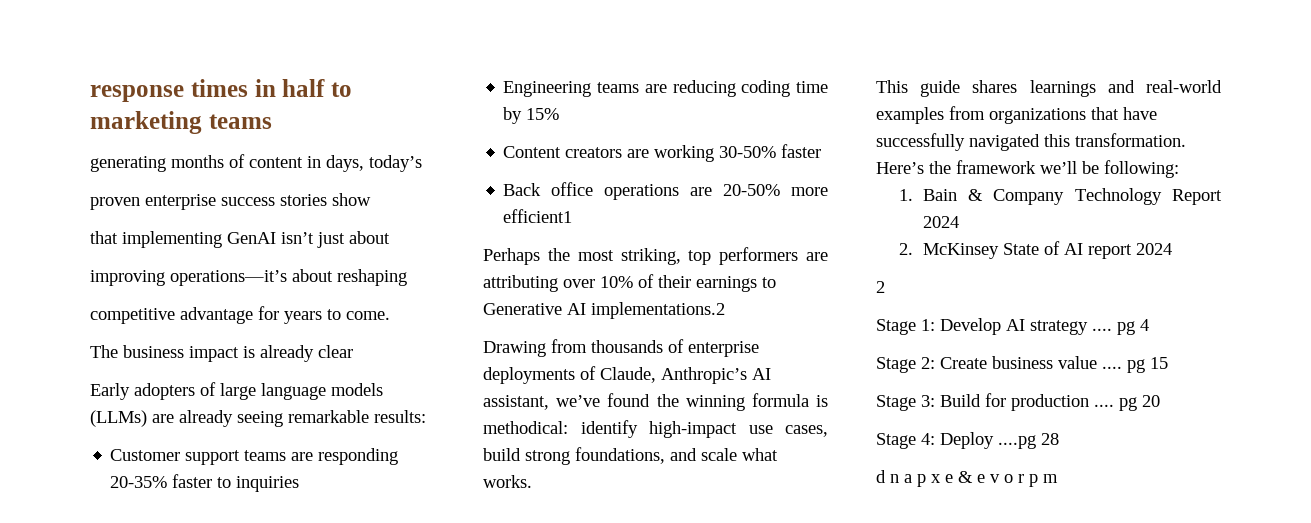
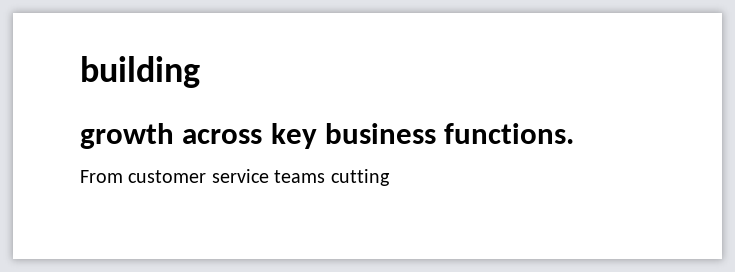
- response times in half to marketing teams
- generating months of content in days, today’s
- proven enterprise success stories show
- that implementing GenAI isn’t just about
- improving operations—it’s about reshaping
- competitive advantage for years to come.
- The business impact is already clear
- Early adopters of large language models (LLMs) are already seeing remarkable results:
- Customer support teams are responding 20-35% faster to inquiries
- Engineering teams are reducing coding time by 15%
- Content creators are working 30-50% faster
- Back office operations are 20-50% more efficient1
- Perhaps the most striking, top performers are attributing over 10% of their earnings to Generative AI implementations.2
- Drawing from thousands of enterprise deployments of Claude, Anthropic’s AI assistant, we’ve found the winning formula is methodical: identify high-impact use cases, build strong foundations, and scale what works.
- This guide shares learnings and real-world examples from organizations that have successfully navigated this transformation. Here’s the framework we’ll be following:
- 1. Bain & Company Technology Report 2024
- 2. McKinsey State of AI report 2024
- 2
- Stage 1: Develop AI strategy .... pg 4
- Stage 2: Create business value .... pg 15
- Stage 3: Build for production .... pg 20
- Stage 4: Deploy ....pg 28
- d n a p x e & e v o r p m
+ building
+ growth across key business functions.
+ From customer service teams cutting

